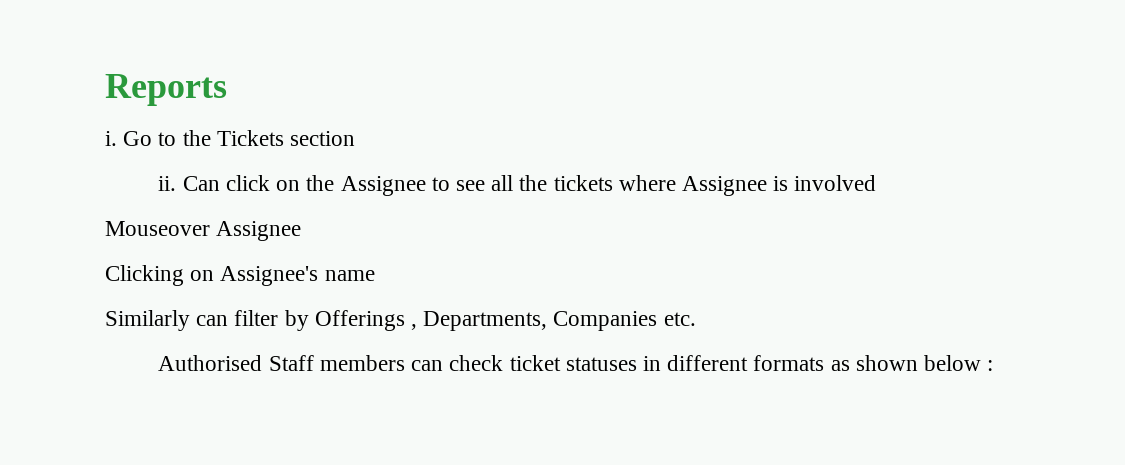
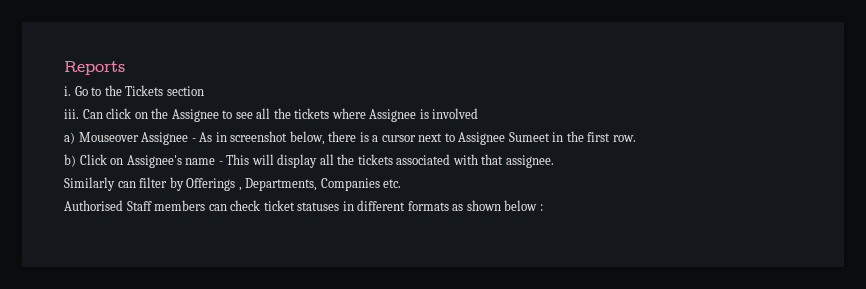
- ii.
+ iii.
- Mouseover Assignee
- Clicking on Assignee's name
+ a) Mouseover Assignee - As in screenshot below, there is a cursor next to Assignee Sumeet in the first row.
+ b) Click on Assignee's name - This will display all the tickets associated with that assignee.

